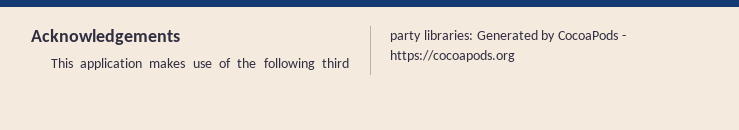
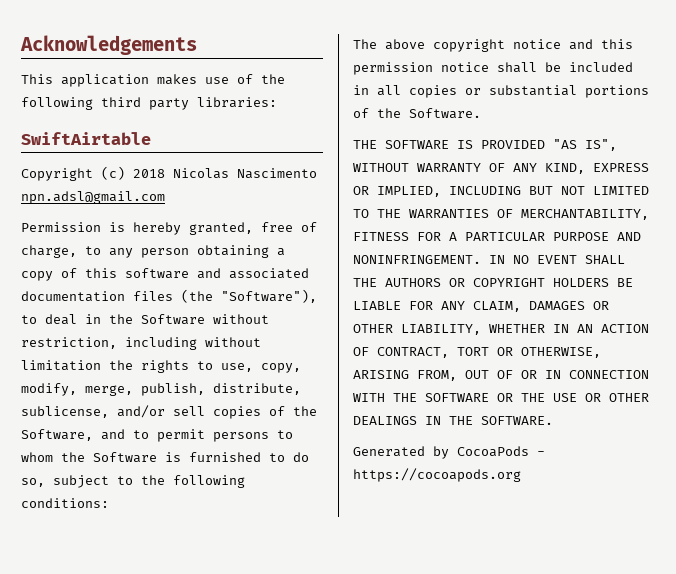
- This application makes use of the following third party libraries: Generated by CocoaPods - https://cocoapods.org
+ This application makes use of the following third party libraries:
+ SwiftAirtable
+ Copyright (c) 2018 Nicolas Nascimento npn.adsl@gmail.com
+ Permission is hereby granted, free of charge, to any person obtaining a copy of this software and associated documentation files (the "Software"), to deal in the Software without restriction, including without limitation the rights to use, copy, modify, merge, publish, distribute, sublicense, and/or sell copies of the Software, and to permit persons to whom the Software is furnished to do so, subject to the following conditions:
+ The above copyright notice and this permission notice shall be included in all copies or substantial portions of the Software.
+ THE SOFTWARE IS PROVIDED "AS IS", WITHOUT WARRANTY OF ANY KIND, EXPRESS OR IMPLIED, INCLUDING BUT NOT LIMITED TO THE WARRANTIES OF MERCHANTABILITY, FITNESS FOR A PARTICULAR PURPOSE AND NONINFRINGEMENT. IN NO EVENT SHALL THE AUTHORS OR COPYRIGHT HOLDERS BE LIABLE FOR ANY CLAIM, DAMAGES OR OTHER LIABILITY, WHETHER IN AN ACTION OF CONTRACT, TORT OR OTHERWISE, ARISING FROM, OUT OF OR IN CONNECTION WITH THE SOFTWARE OR THE USE OR OTHER DEALINGS IN THE SOFTWARE.
+ Generated by CocoaPods - https://cocoapods.org

